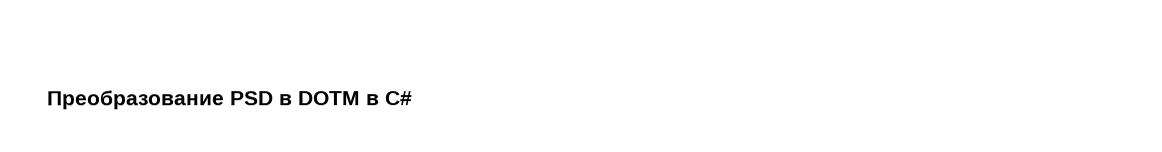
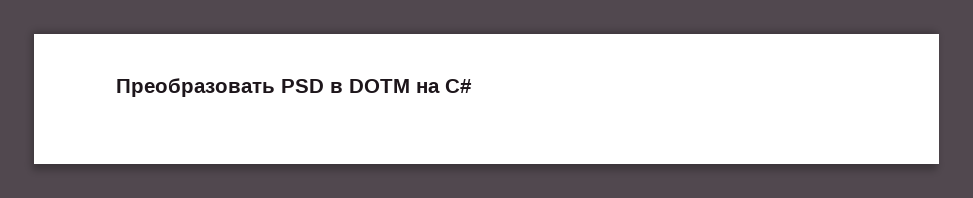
- Преобразование PSD в DOTM в C#
+ Преобразовать PSD в DOTM на C#

